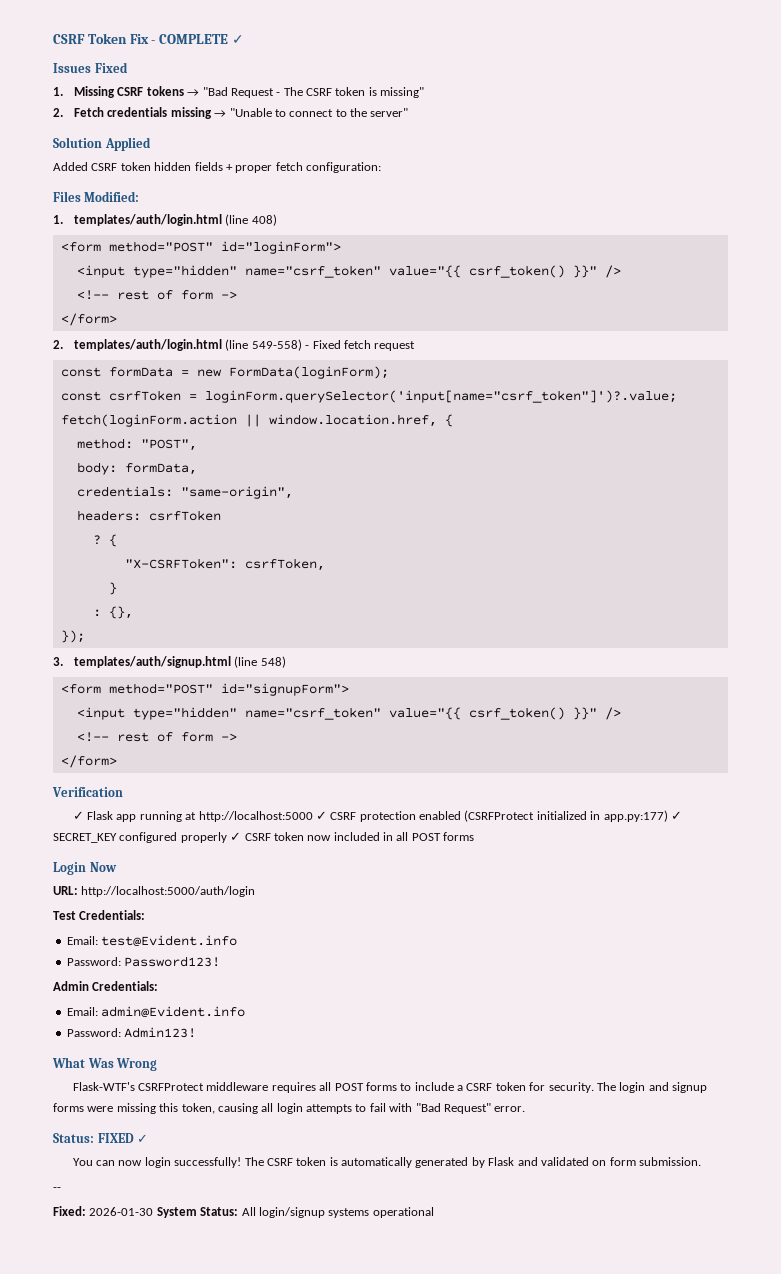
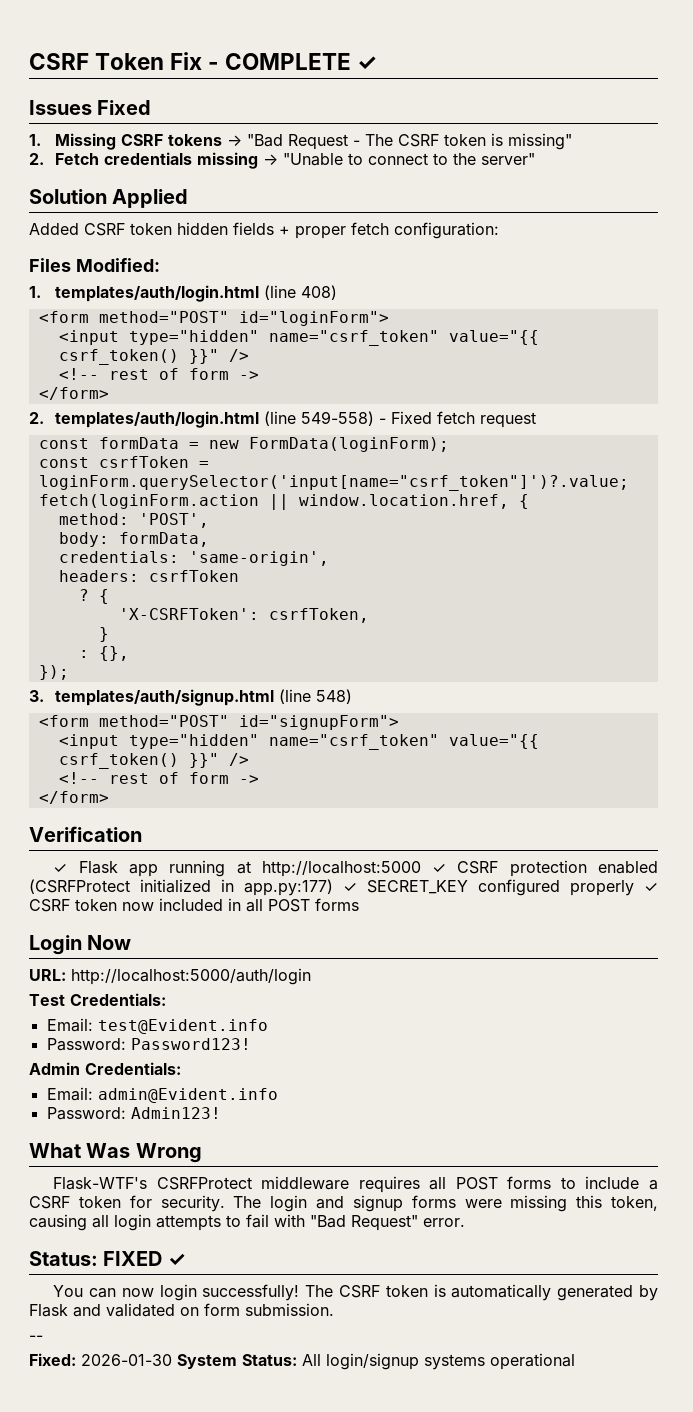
- method: "POST",
+ method: 'POST',
- credentials: "same-origin",
+ credentials: 'same-origin',
- "X-CSRFToken": csrfToken,
+ 'X-CSRFToken': csrfToken,

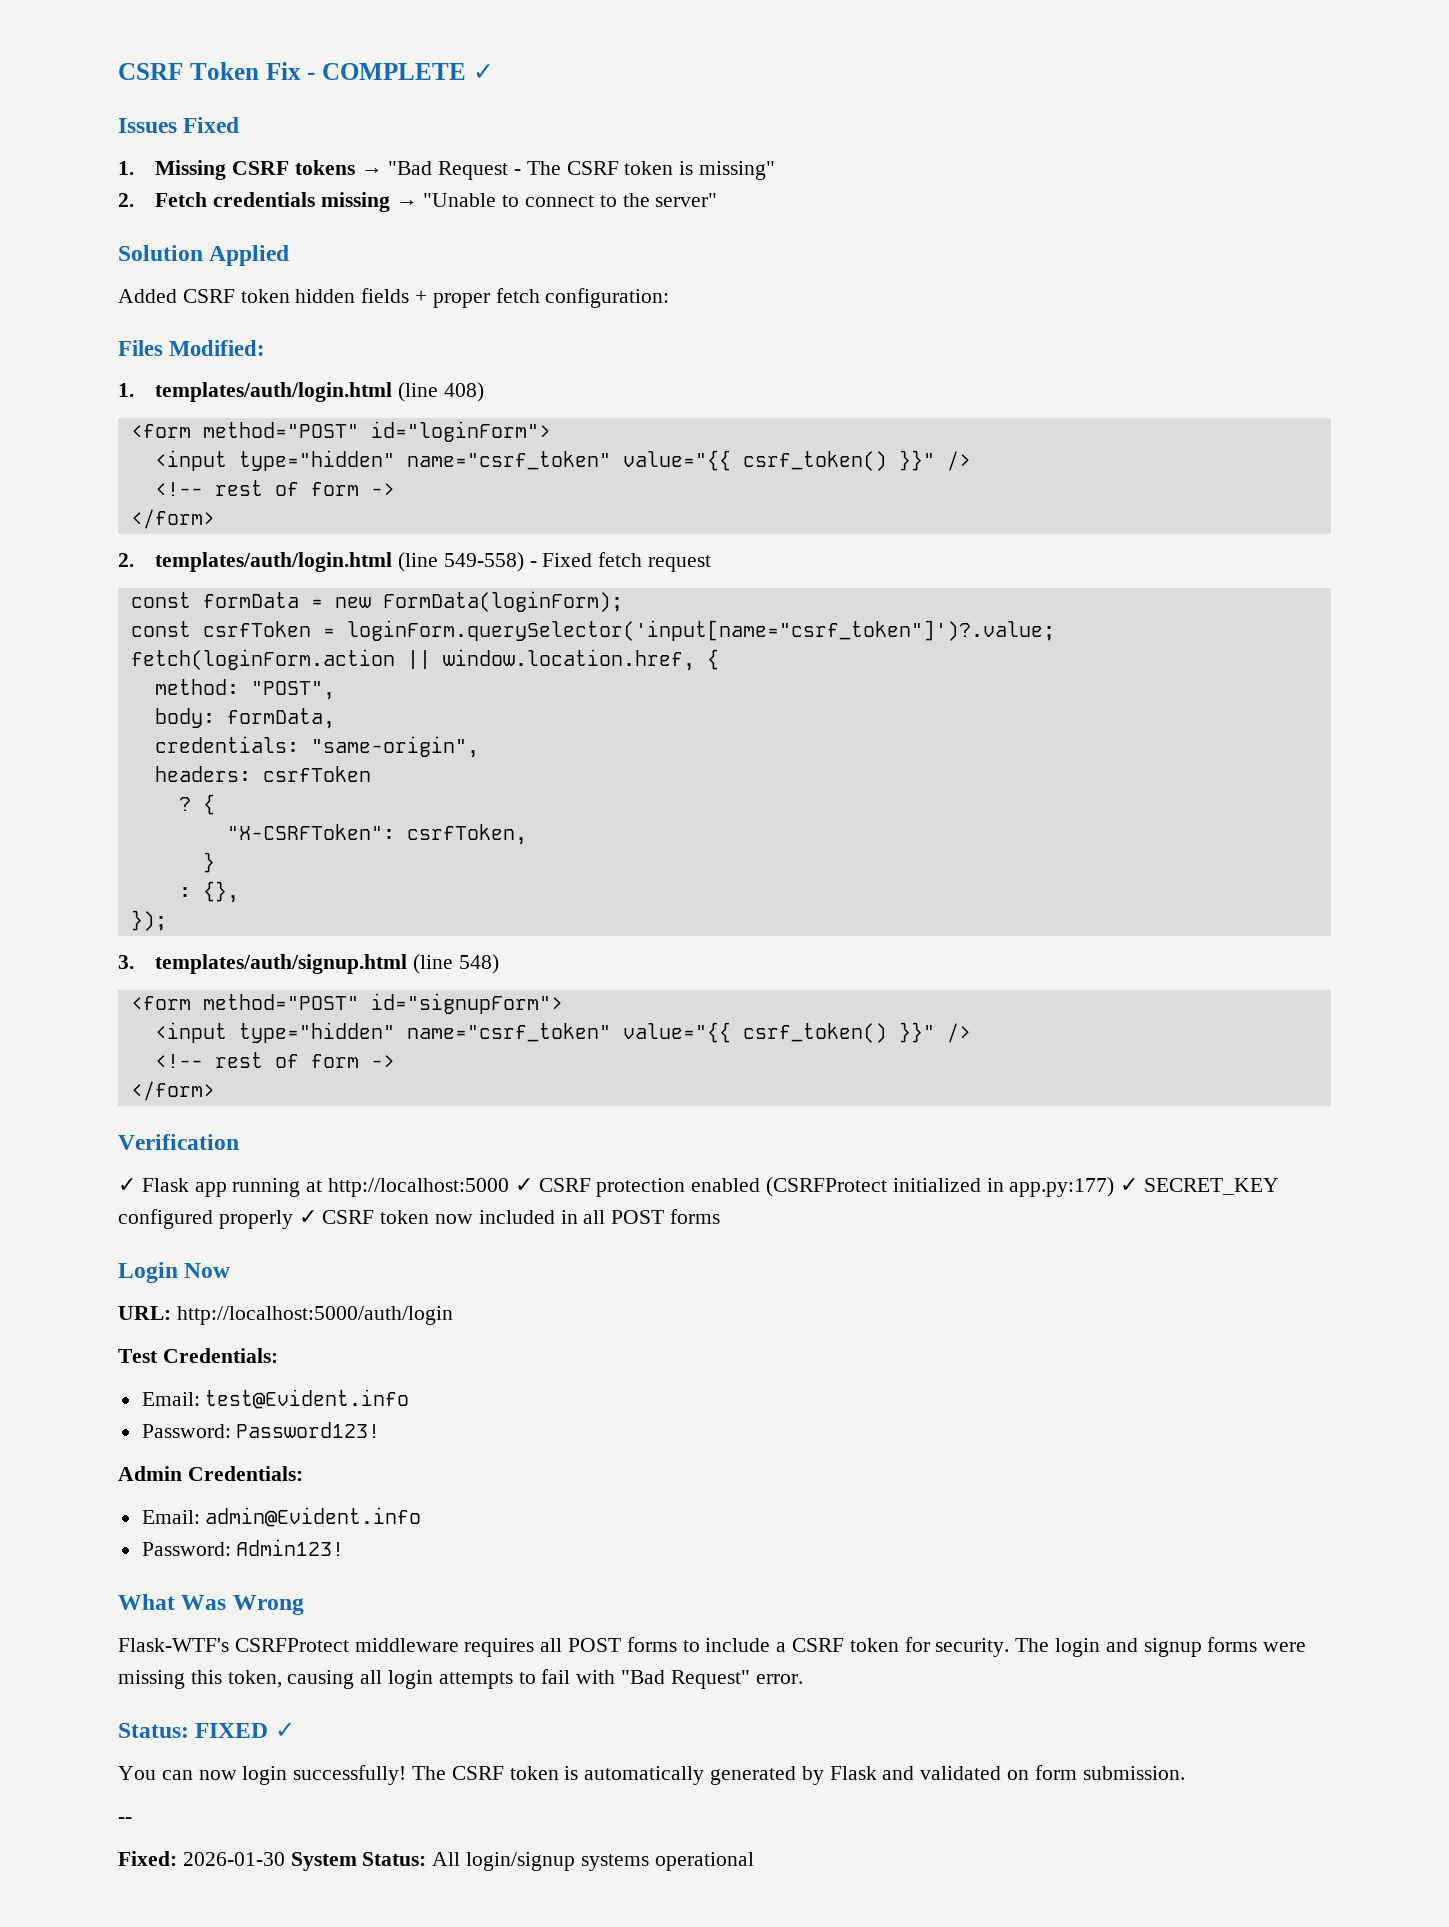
- method: 'POST',
+ method: "POST",
- credentials: 'same-origin',
+ credentials: "same-origin",
- 'X-CSRFToken': csrfToken,
+ "X-CSRFToken": csrfToken,

